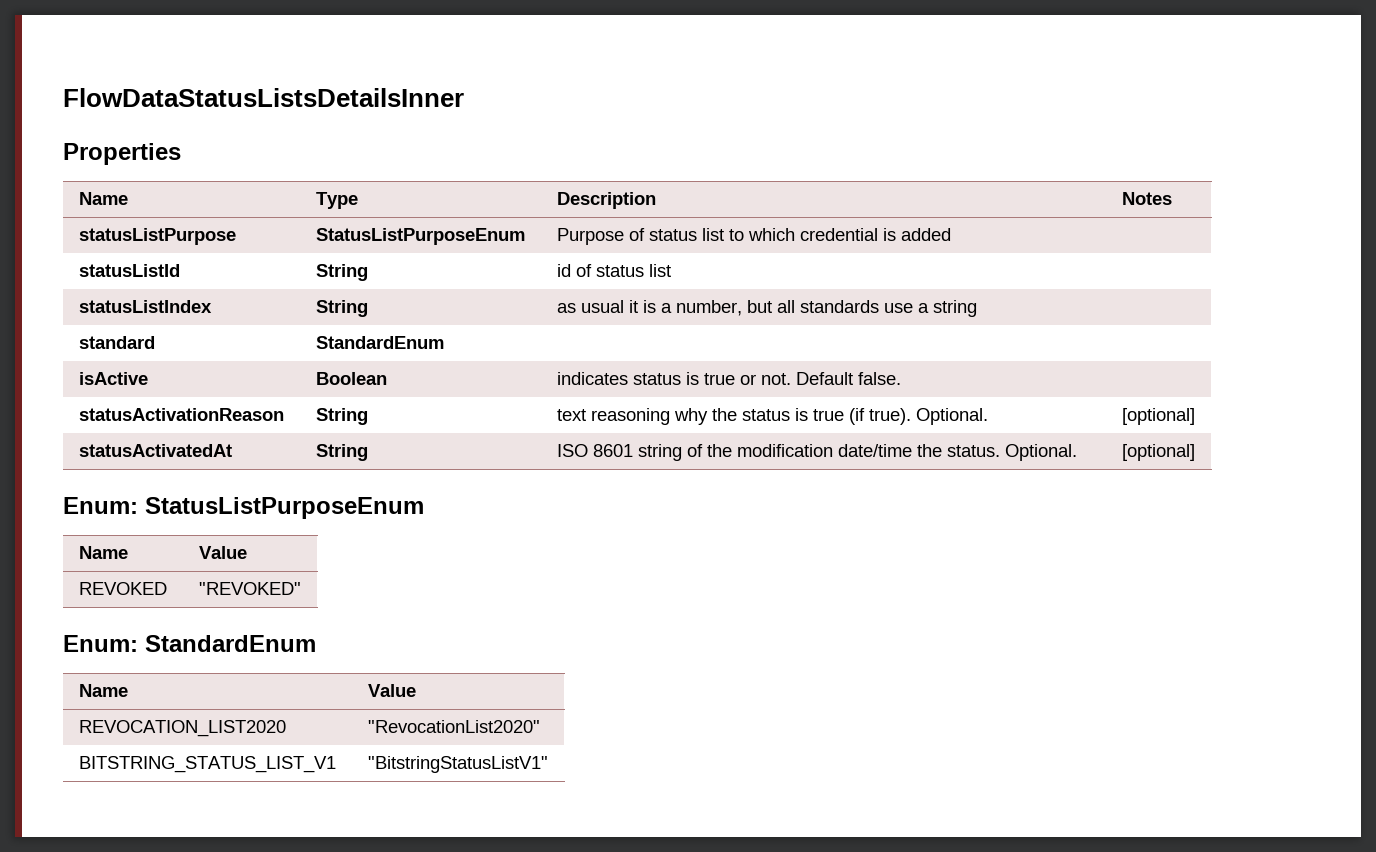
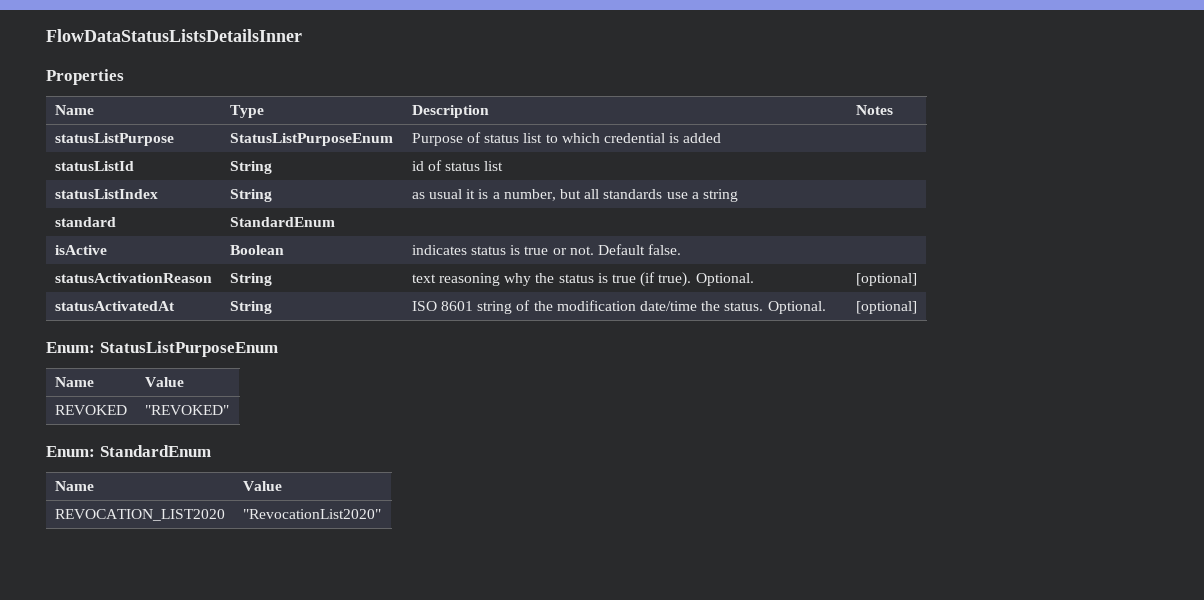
- BITSTRING_STATUS_LIST_V1 | "BitstringStatusListV1"

